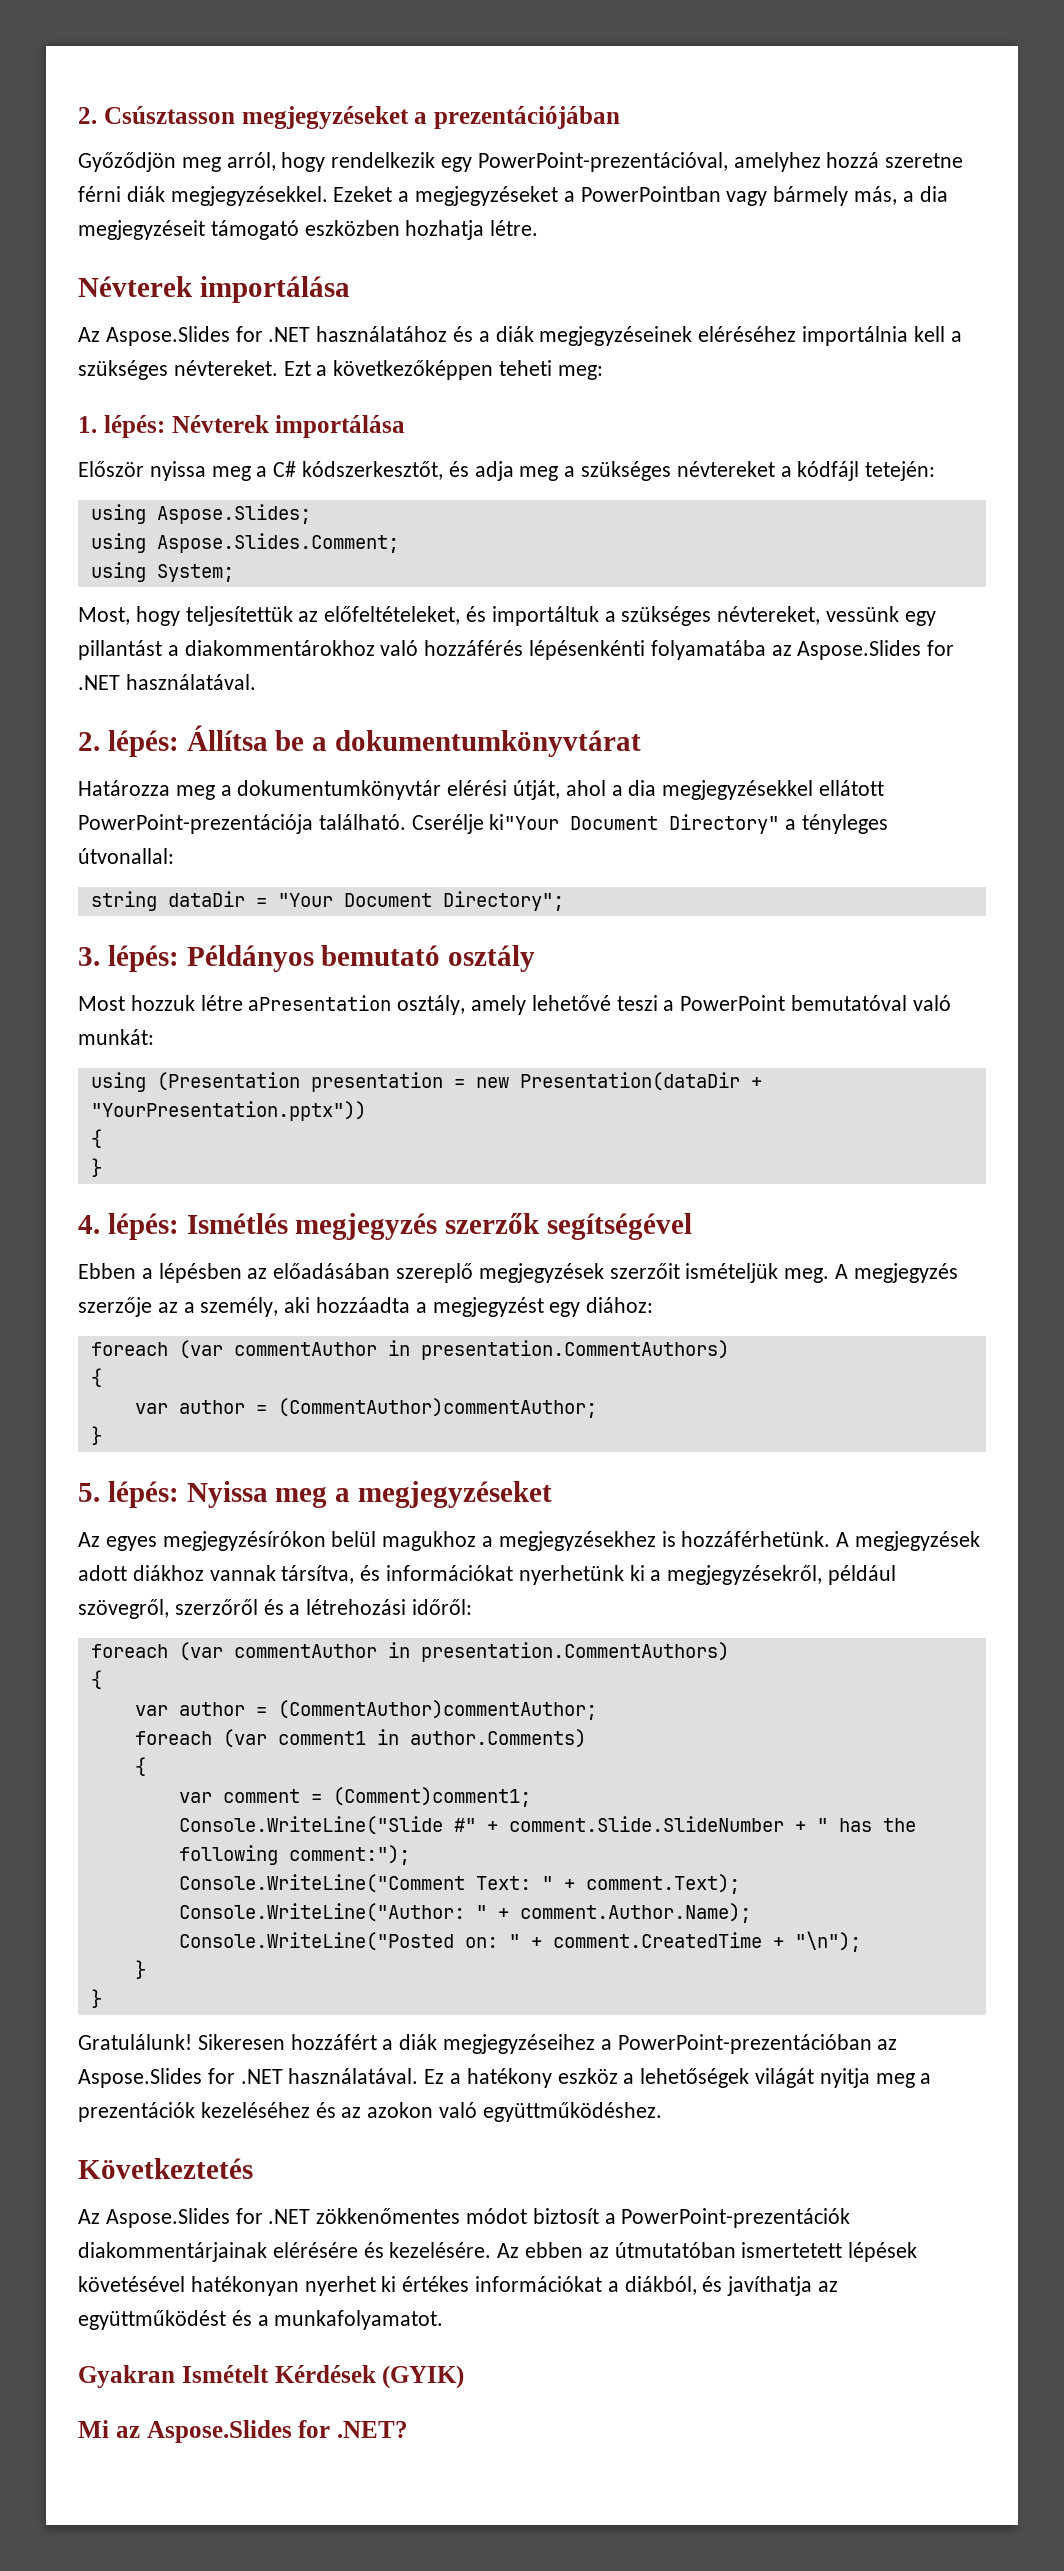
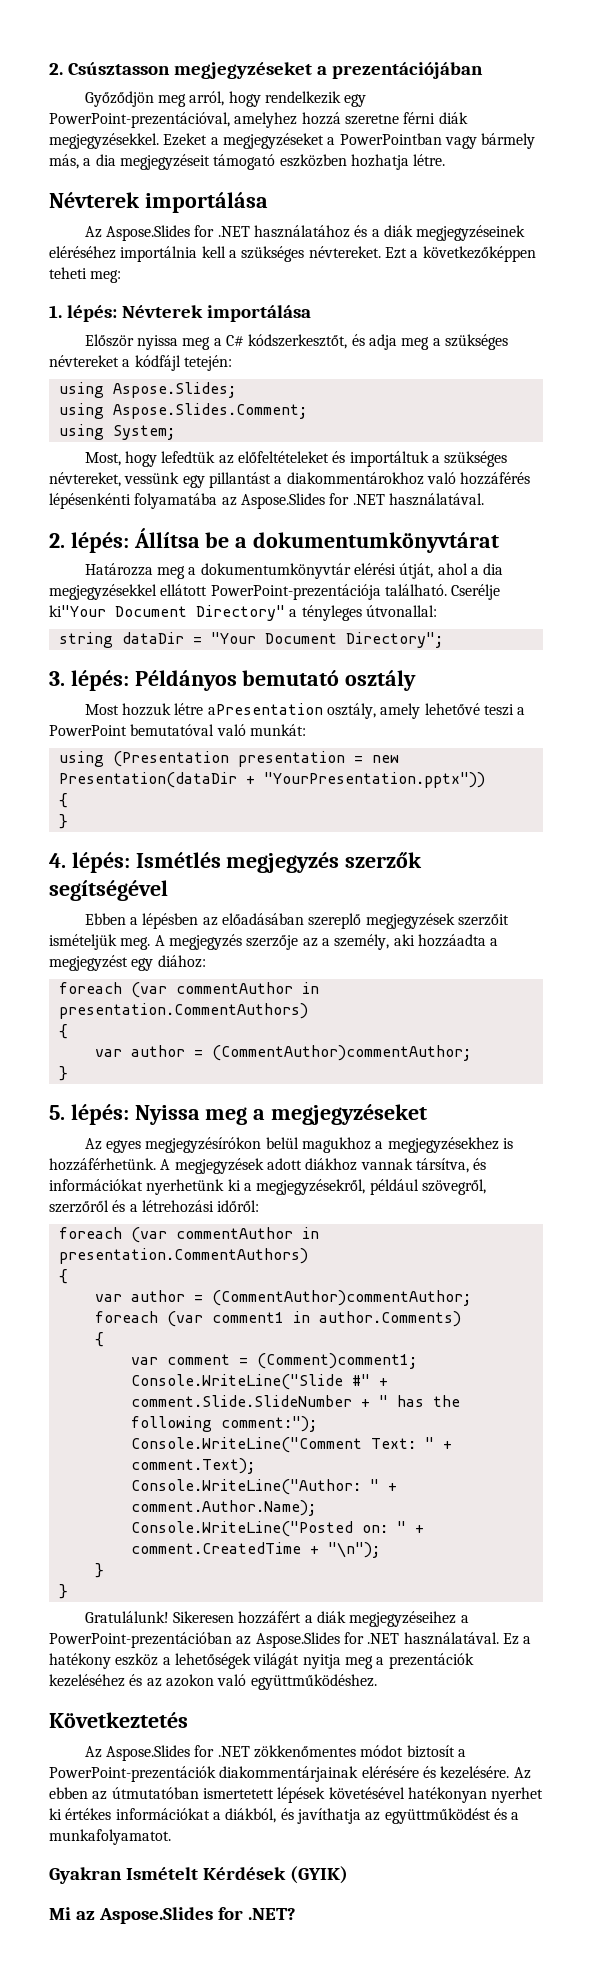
- Most, hogy teljesítettük az előfeltételeket, és importáltuk a szükséges névtereket, vessünk egy pillantást a diakommentárokhoz való hozzáférés lépésenkénti folyamatába az Aspose.Slides for .NET használatával.
+ Most, hogy lefedtük az előfeltételeket és importáltuk a szükséges névtereket, vessünk egy pillantást a diakommentárokhoz való hozzáférés lépésenkénti folyamatába az Aspose.Slides for .NET használatával.

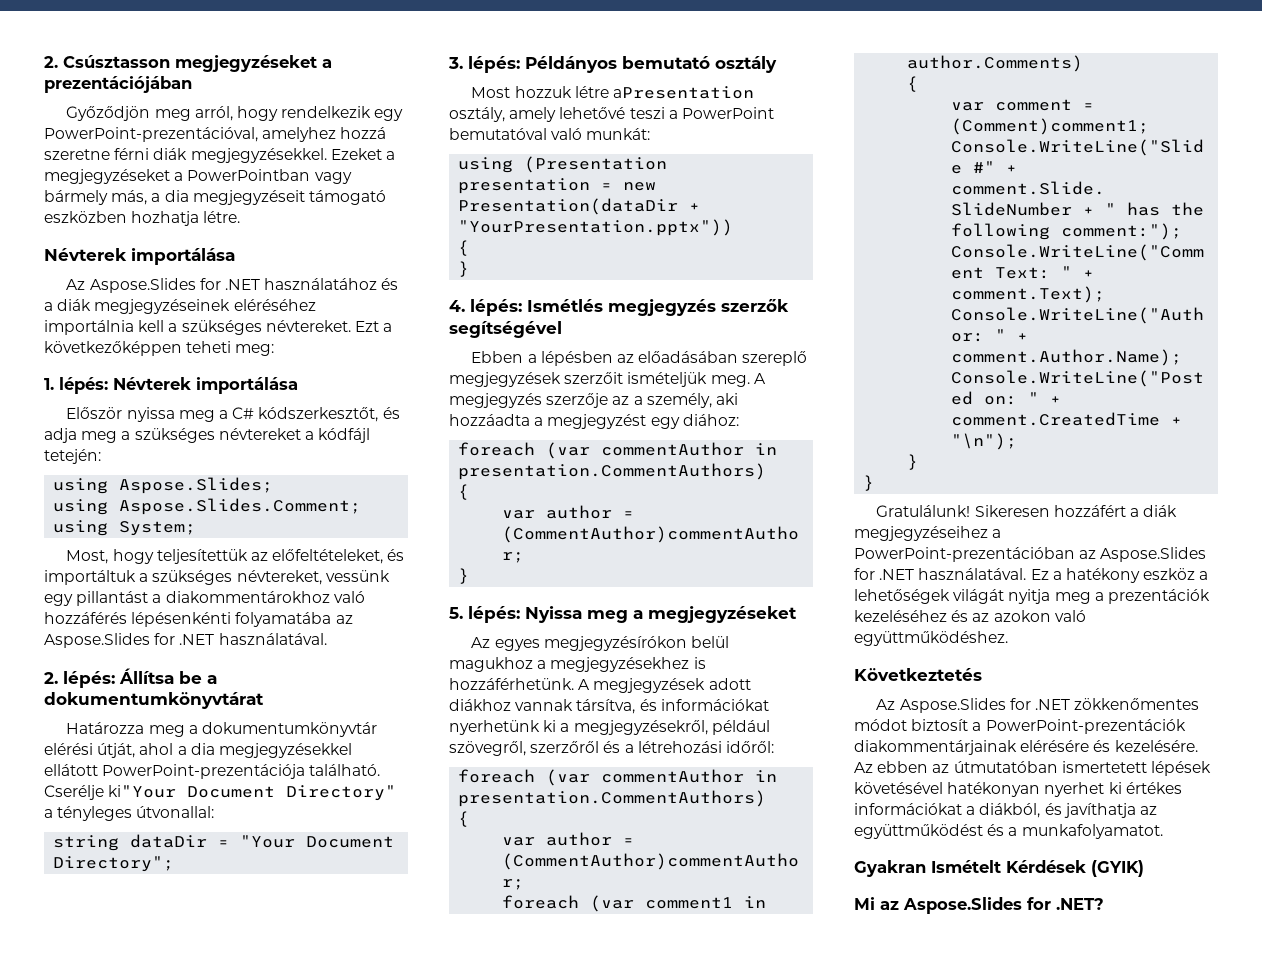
- Most, hogy lefedtük az előfeltételeket és importáltuk a szükséges névtereket, vessünk egy pillantást a diakommentárokhoz való hozzáférés lépésenkénti folyamatába az Aspose.Slides for .NET használatával.
+ Most, hogy teljesítettük az előfeltételeket, és importáltuk a szükséges névtereket, vessünk egy pillantást a diakommentárokhoz való hozzáférés lépésenkénti folyamatába az Aspose.Slides for .NET használatával.

